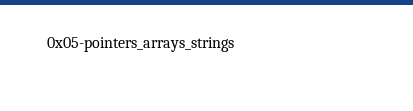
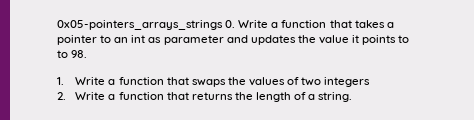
- 0x05-pointers_arrays_strings
+ 0x05-pointers_arrays_strings 0. Write a function that takes a pointer to an int as parameter and updates the value it points to to 98.
+ 1. Write a function that swaps the values of two integers
+ 2. Write a function that returns the length of a string.

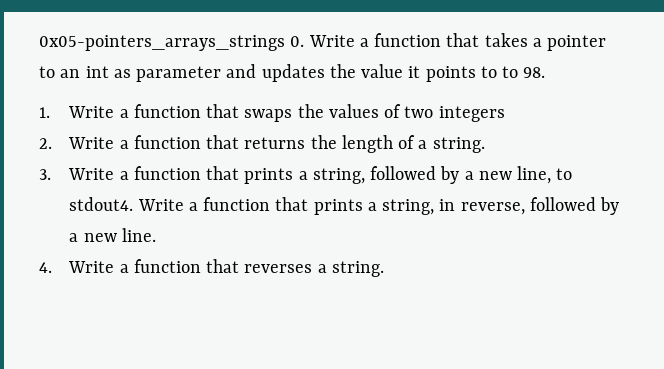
+ 3. Write a function that prints a string, followed by a new line, to stdout4. Write a function that prints a string, in reverse, followed by a new line.
+ 4. Write a function that reverses a string.

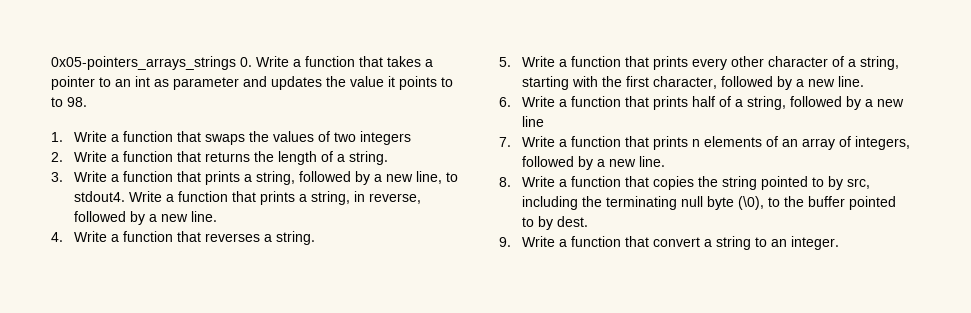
+ 5. Write a function that prints every other character of a string, starting with the first character, followed by a new line.
+ 6. Write a function that prints half of a string, followed by a new line
+ 7. Write a function that prints n elements of an array of integers, followed by a new line.
+ 8. Write a function that copies the string pointed to by src, including the terminating null byte (\0), to the buffer pointed to by dest.
+ 9. Write a function that convert a string to an integer.

